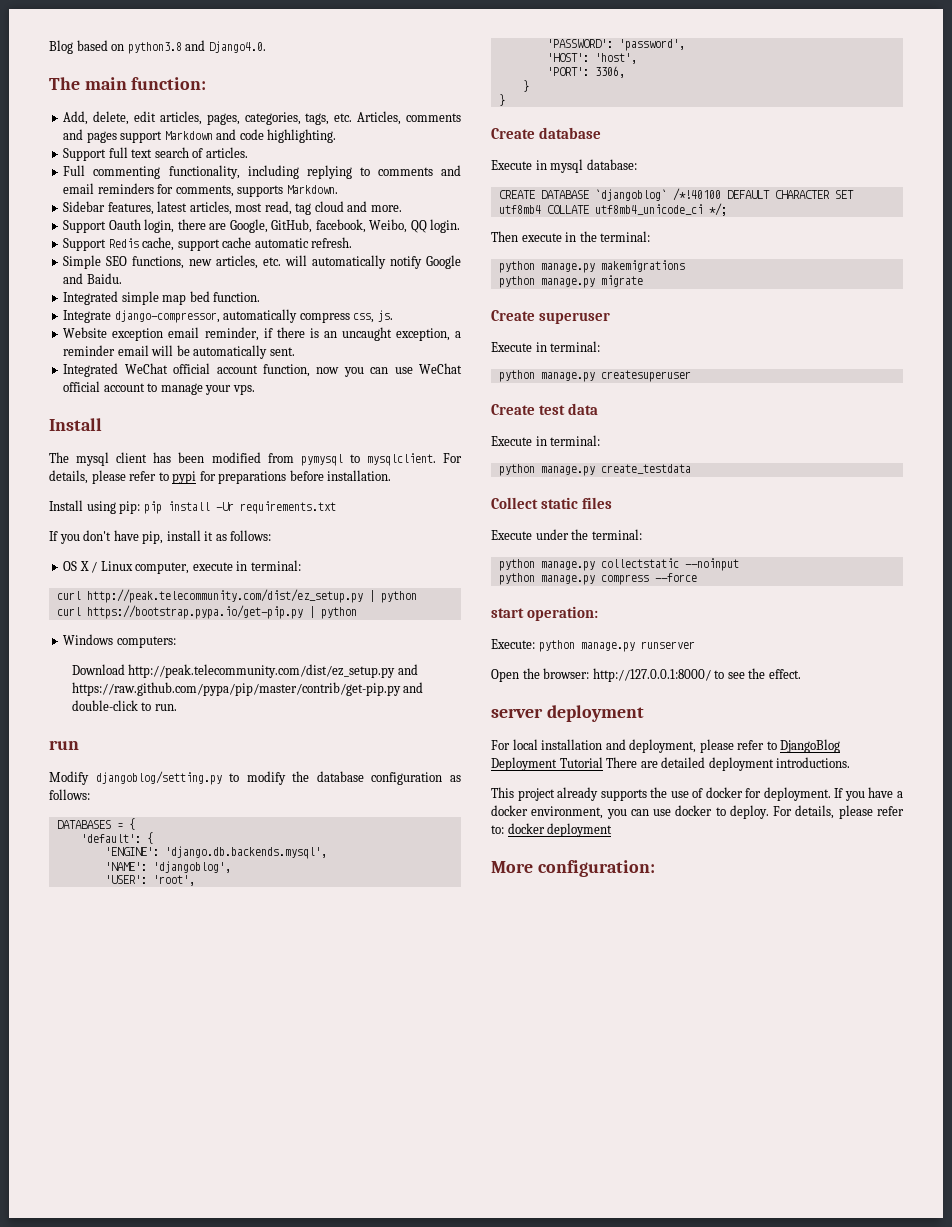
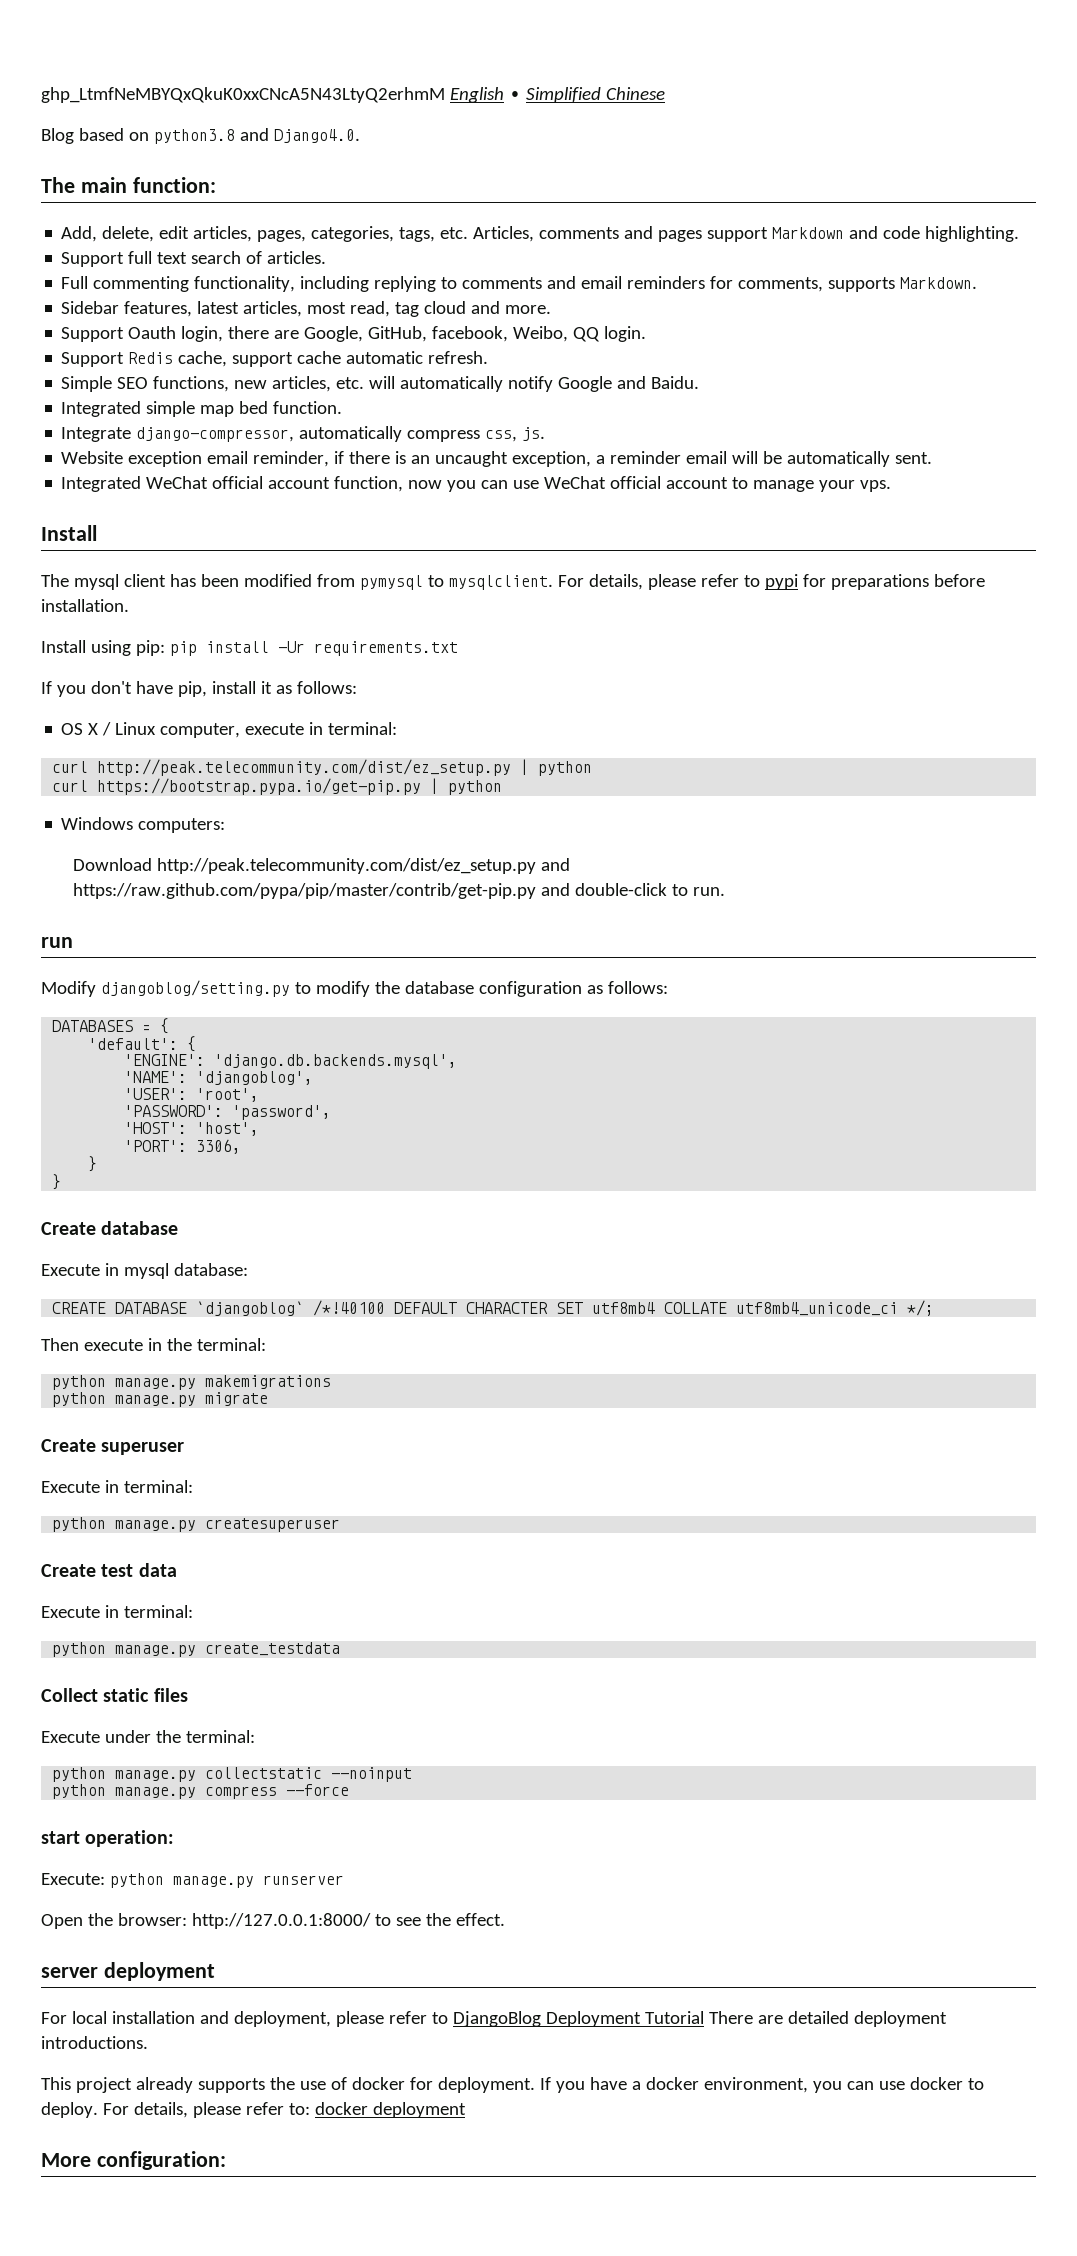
+ 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 English ∙ Simplified Chinese

